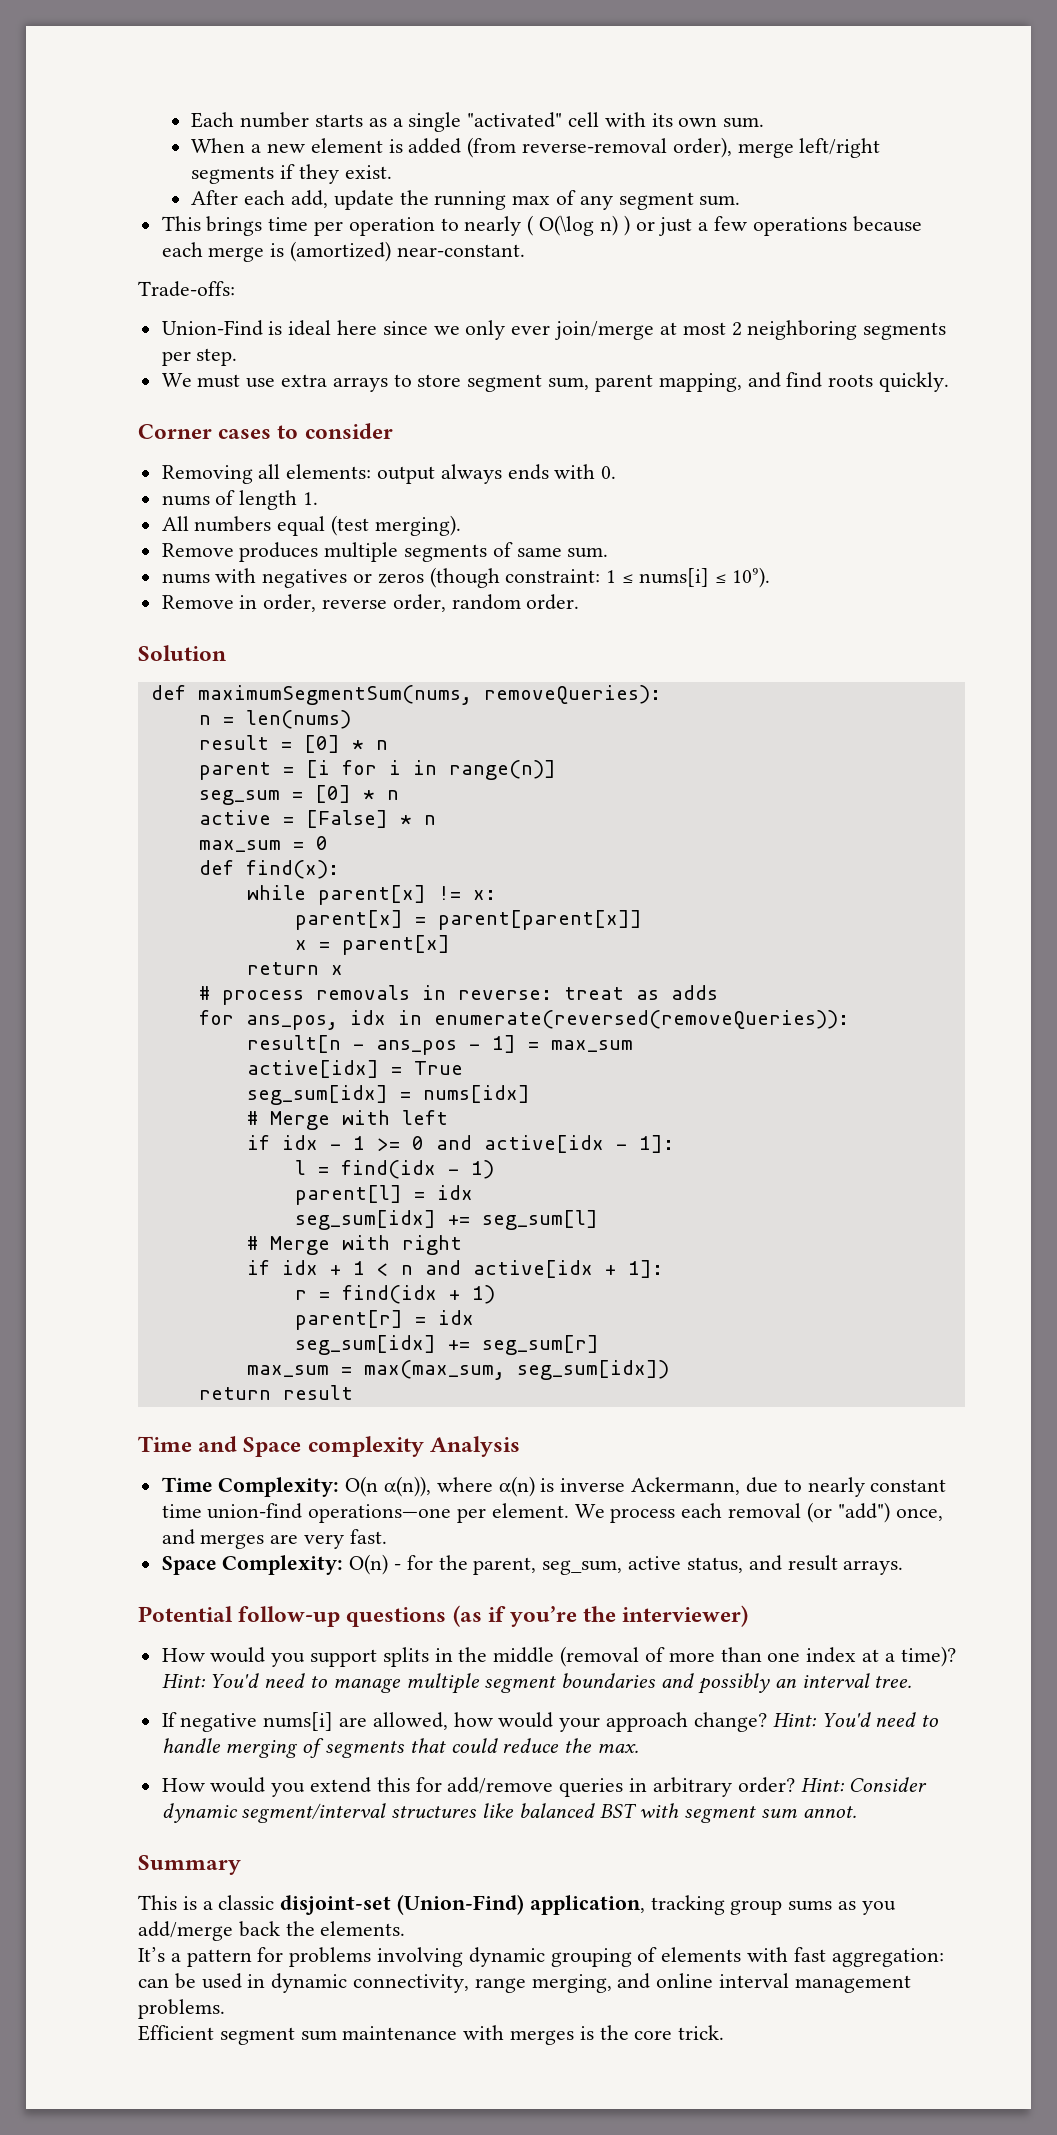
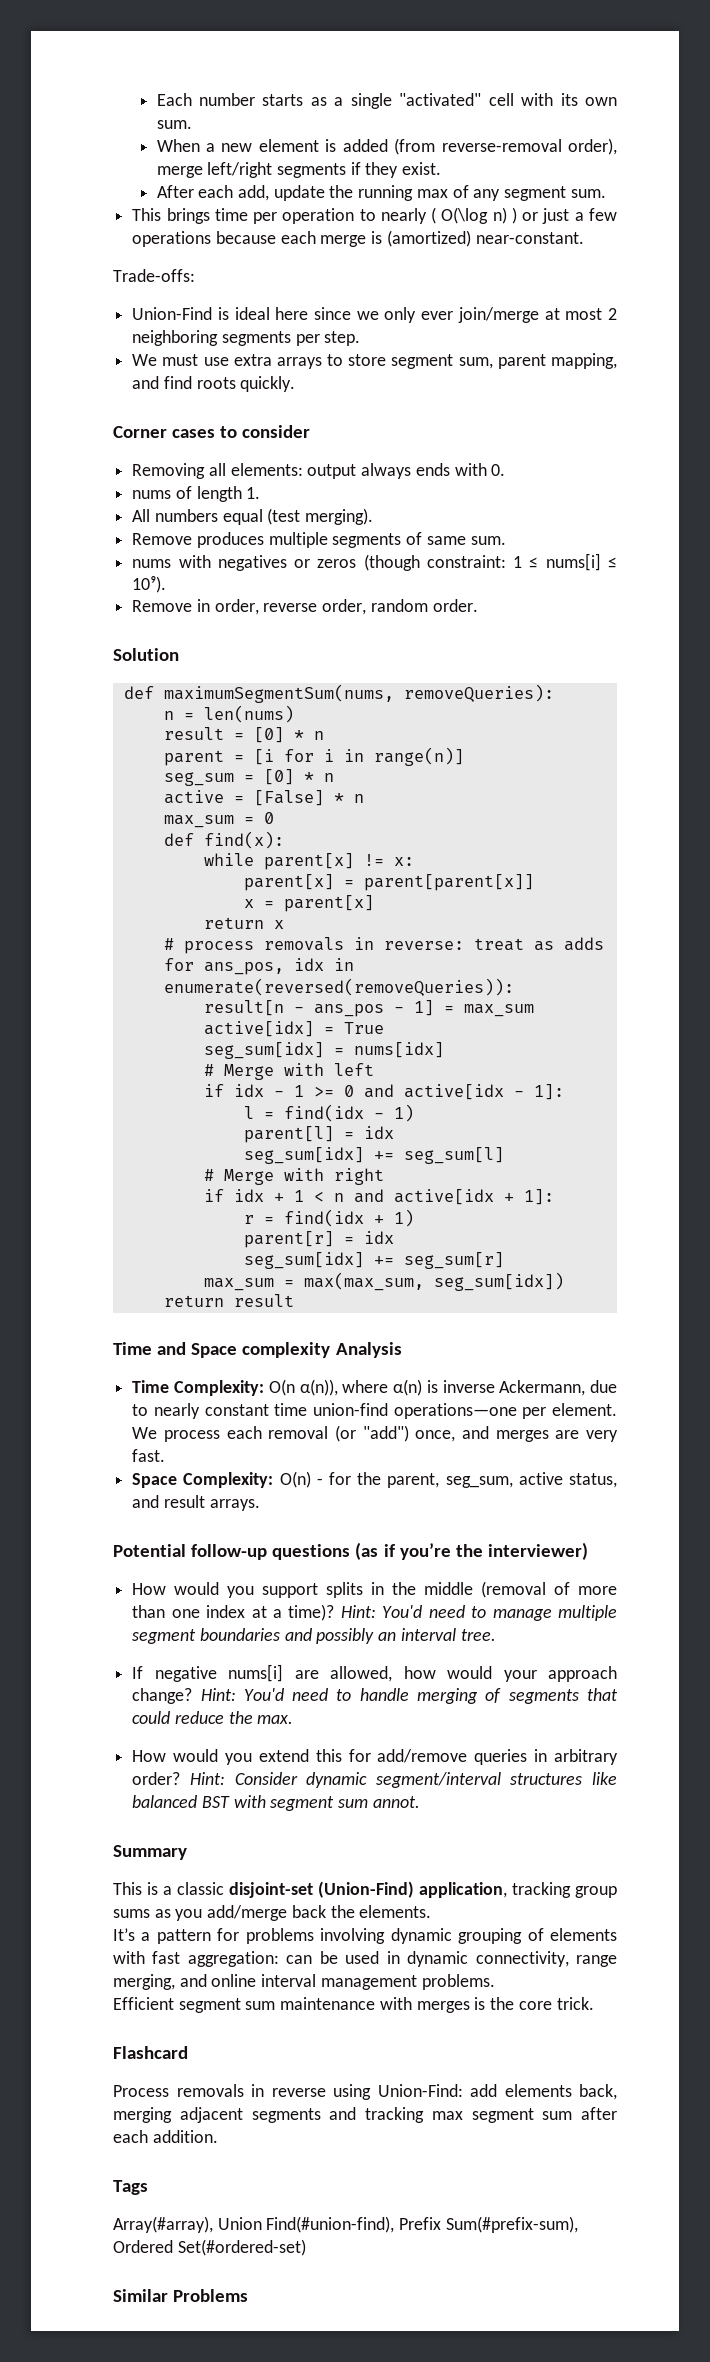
+ Flashcard
+ Process removals in reverse using Union-Find: add elements back, merging adjacent segments and tracking max segment sum after each addition.
+ Tags
+ Array(#array), Union Find(#union-find), Prefix Sum(#prefix-sum), Ordered Set(#ordered-set)
+ Similar Problems

